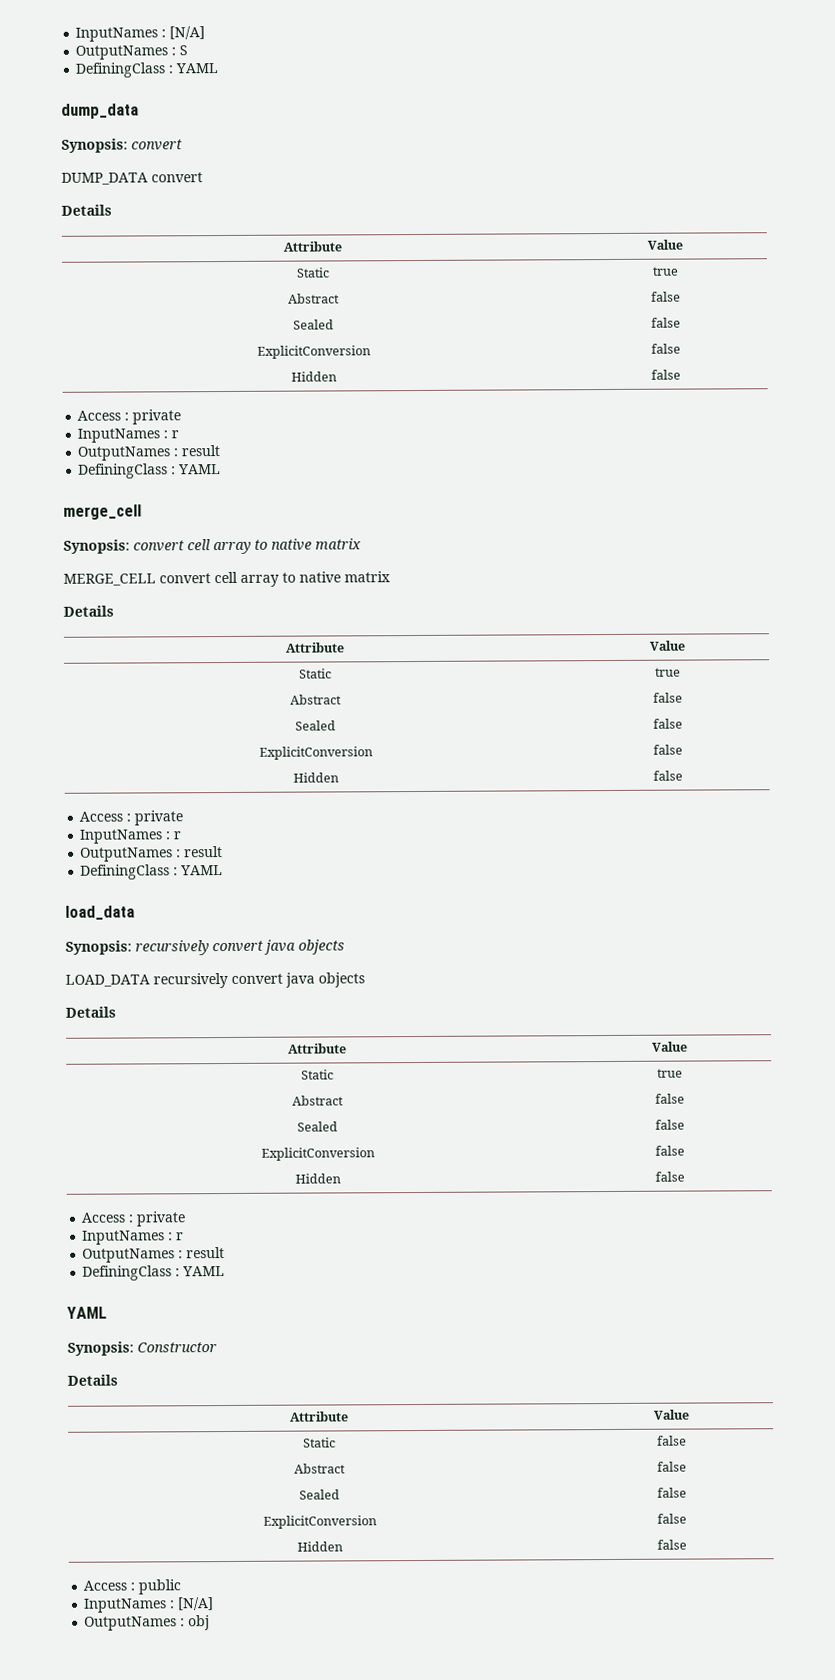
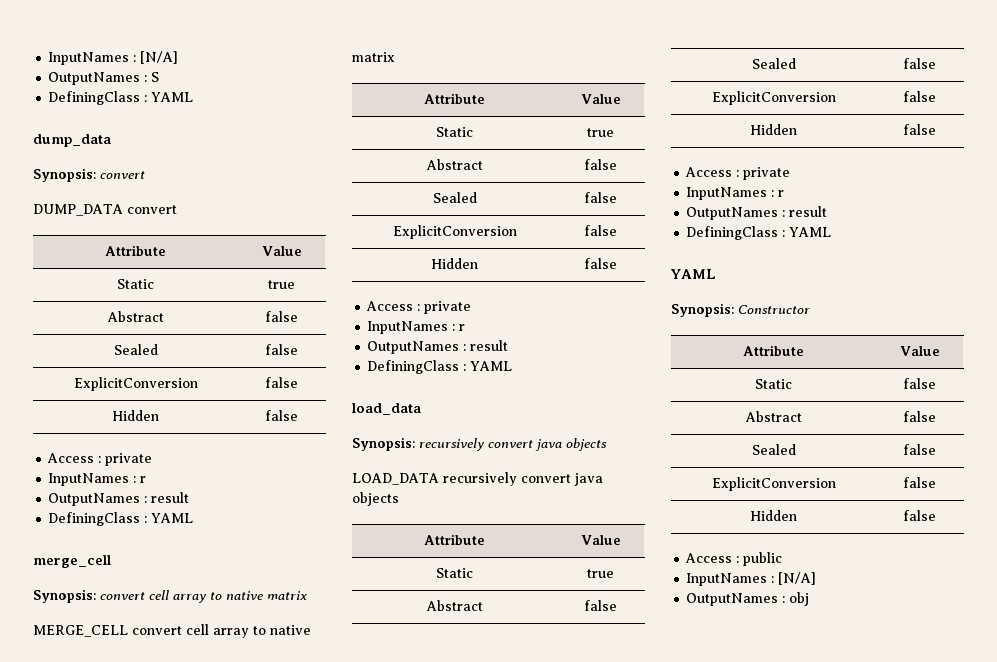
  DUMP_DATA convert
- Details
  MERGE_CELL convert cell array to native matrix
- Details
  LOAD_DATA recursively convert java objects
- Details
  Synopsis: Constructor
- Details

